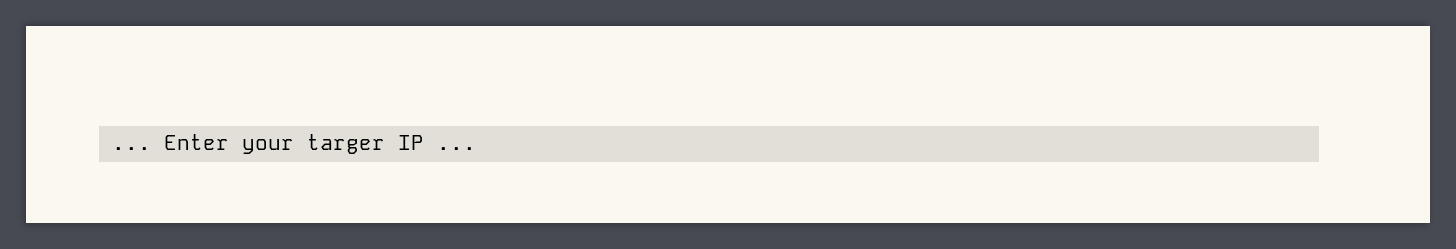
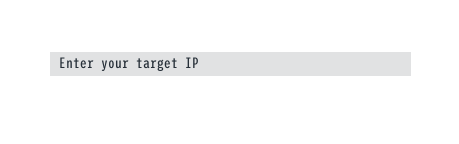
- ... Enter your targer IP ...
+ Enter your target IP

